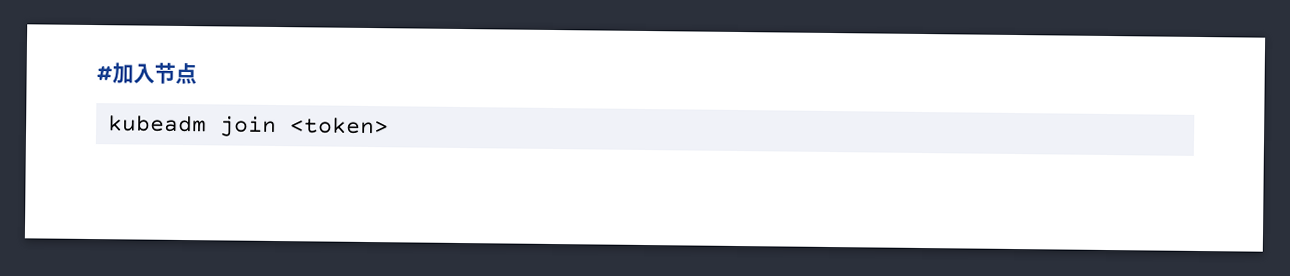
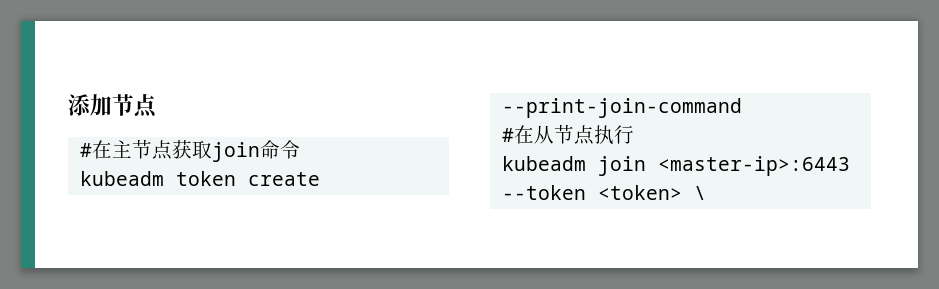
- #加入节点
+ 添加节点
- kubeadm join <token>
+ #在主节点获取join命令
+ kubeadm token create --print-join-command
+ #在从节点执行
+ kubeadm join <master-ip>:6443 --token <token> \

